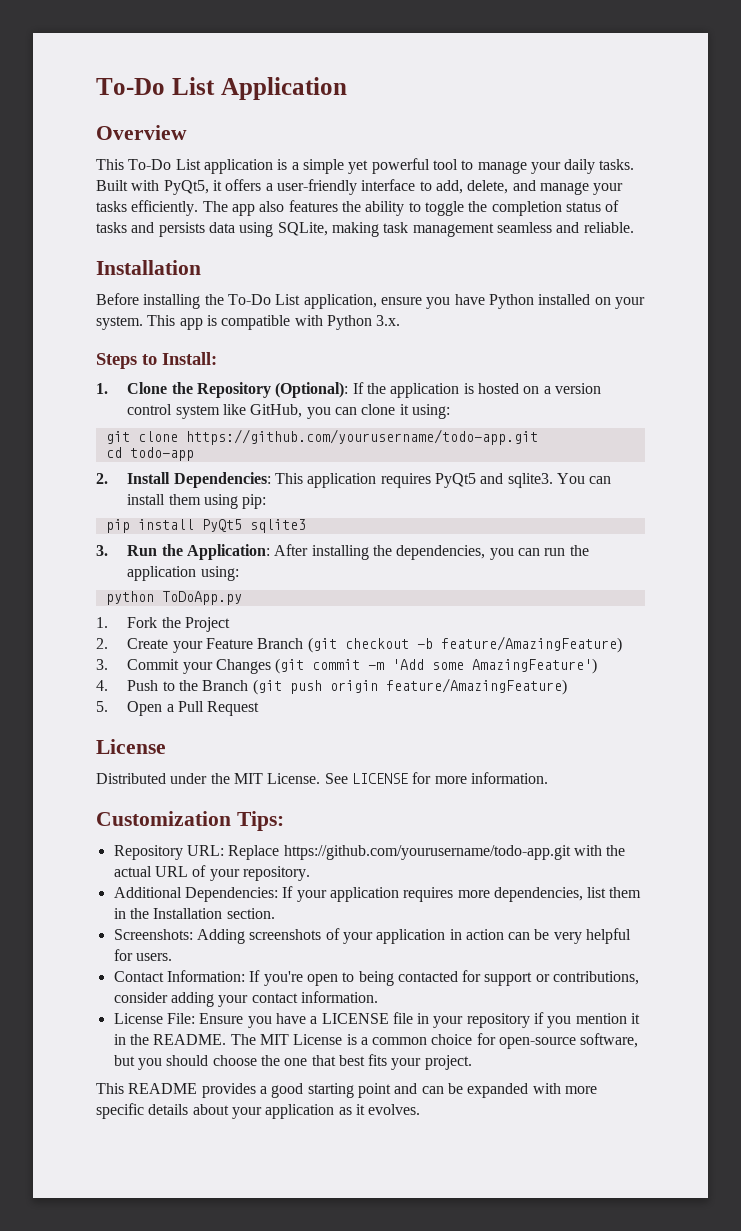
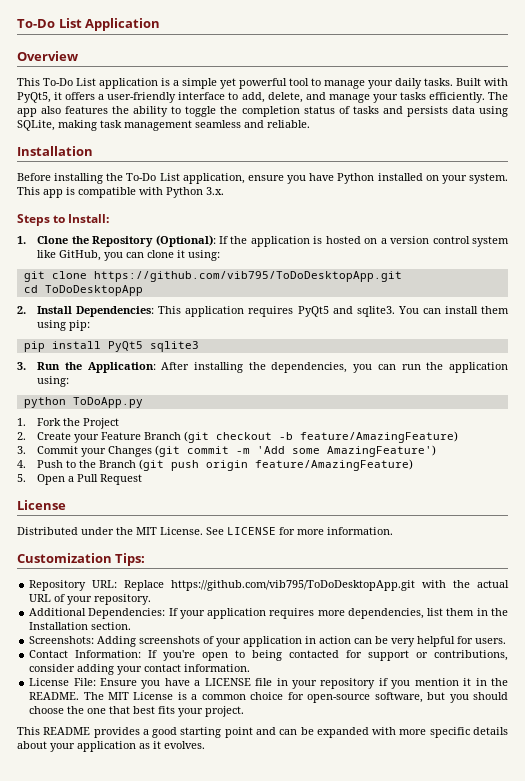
- git clone https://github.com/yourusername/todo-app.git
+ git clone https://github.com/vib795/ToDoDesktopApp.git
- cd todo-app
+ cd ToDoDesktopApp
- Repository URL: Replace https://github.com/yourusername/todo-app.git with the actual URL of your repository.
+ Repository URL: Replace https://github.com/vib795/ToDoDesktopApp.git with the actual URL of your repository.

